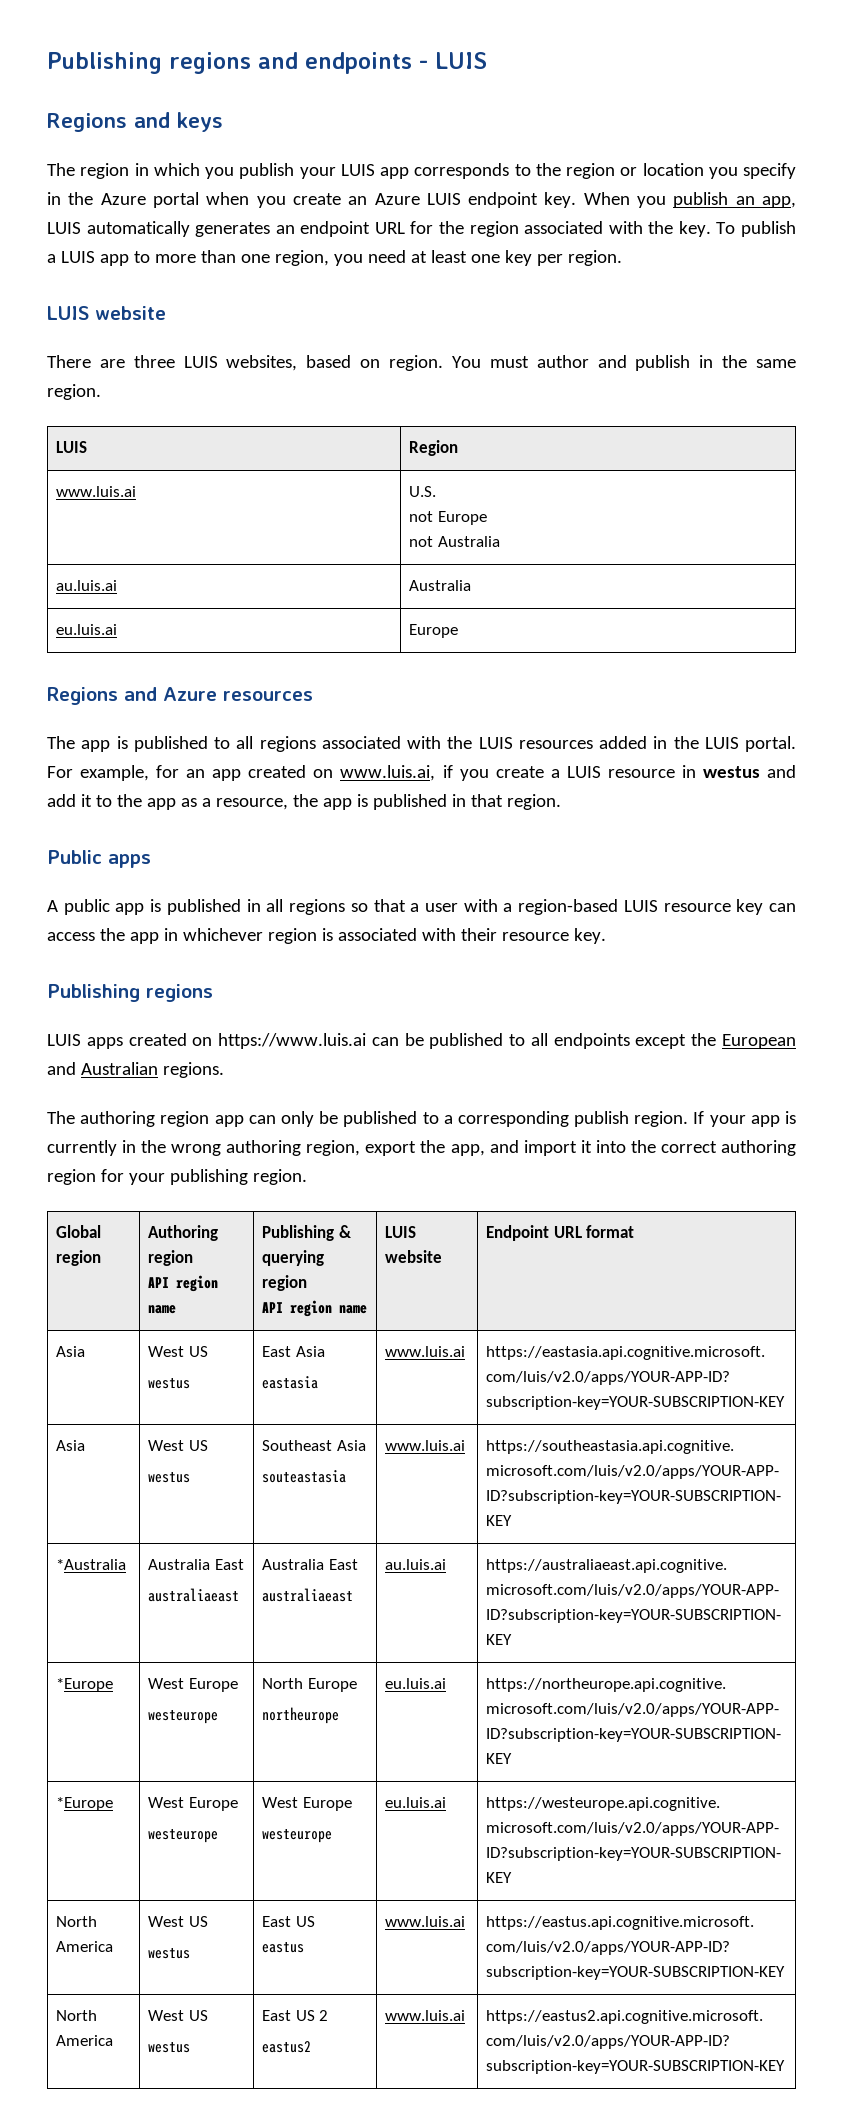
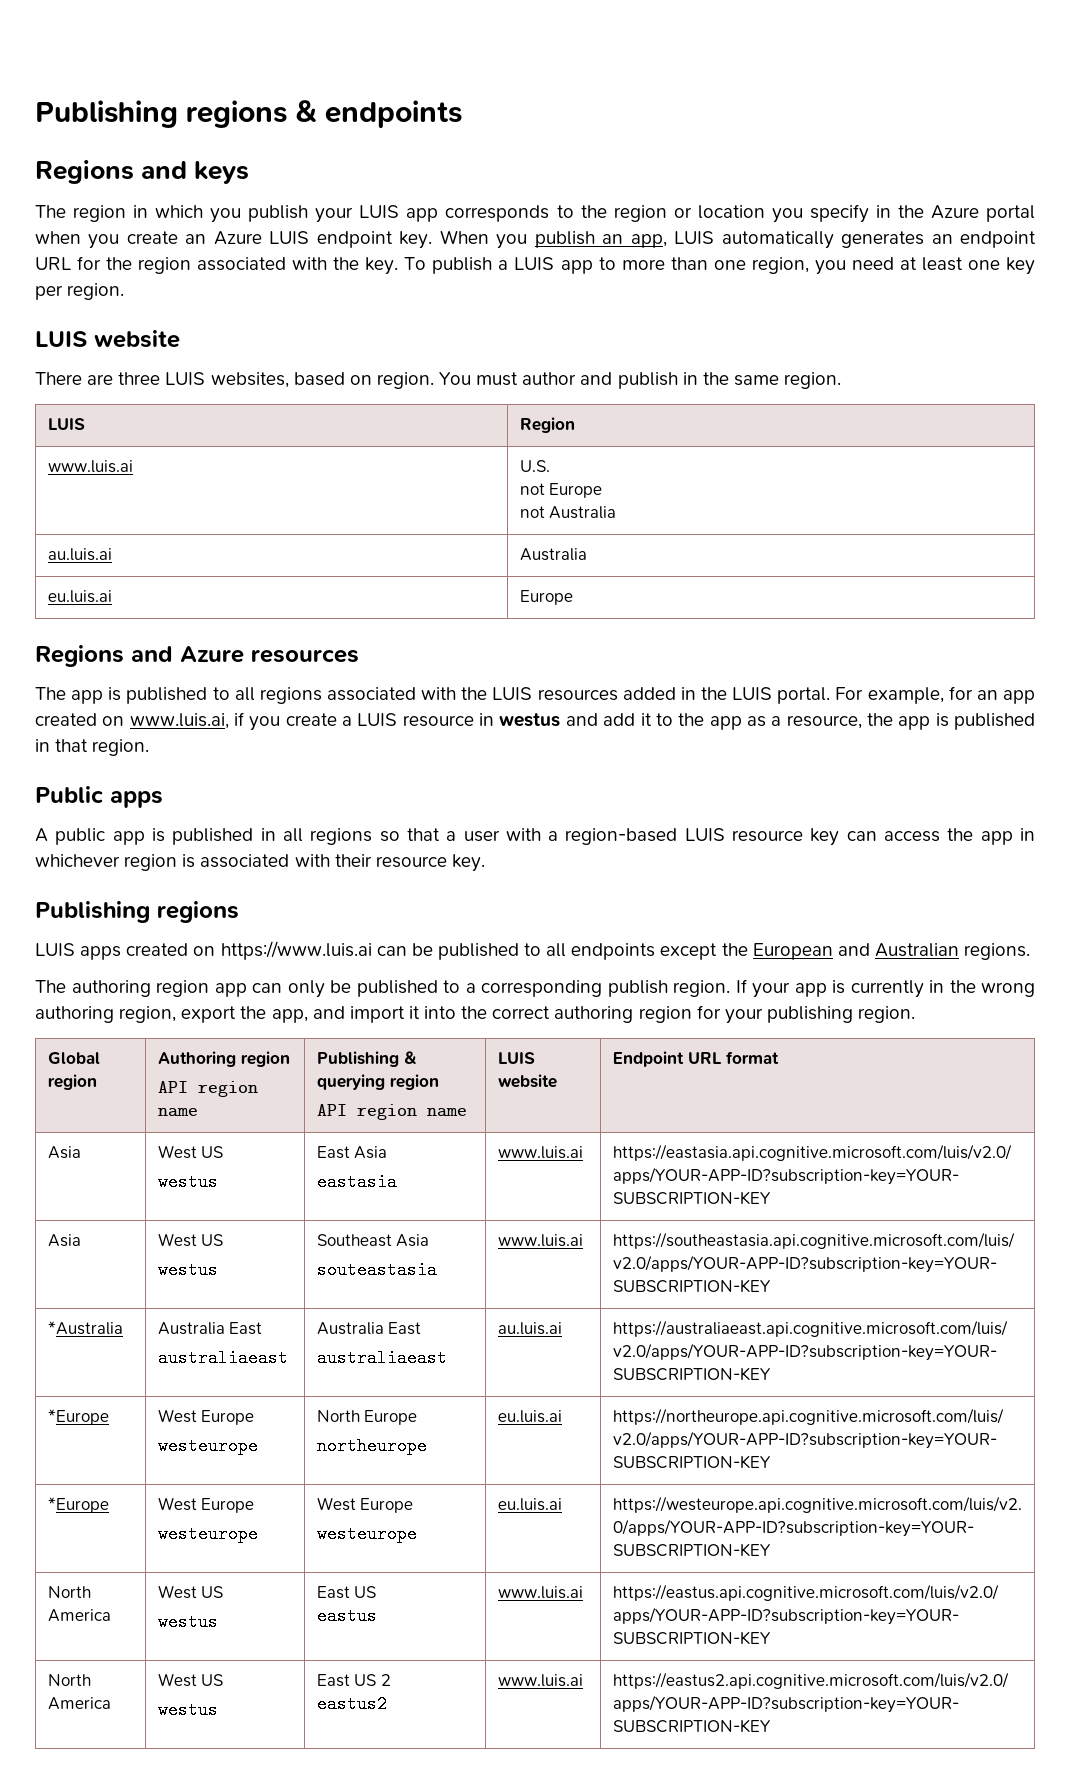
- Publishing regions and endpoints - LUIS
+ Publishing regions & endpoints

